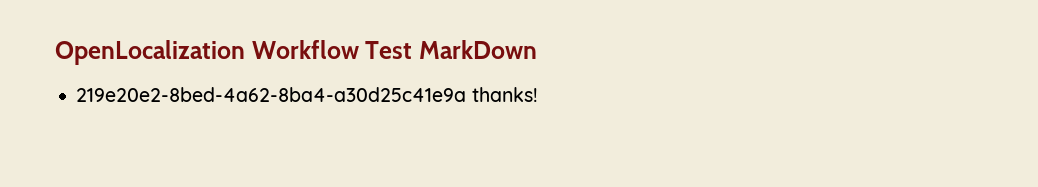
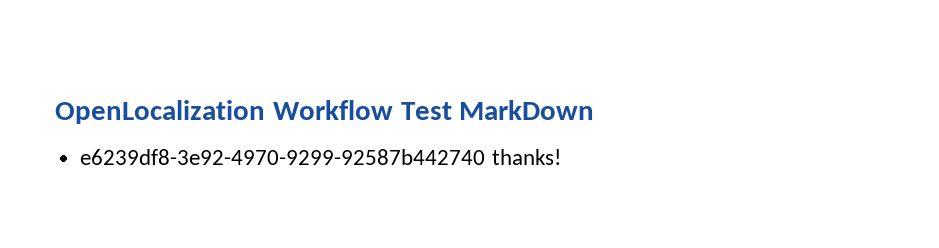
- 219e20e2-8bed-4a62-8ba4-a30d25c41e9a thanks!
+ e6239df8-3e92-4970-9299-92587b442740 thanks!

